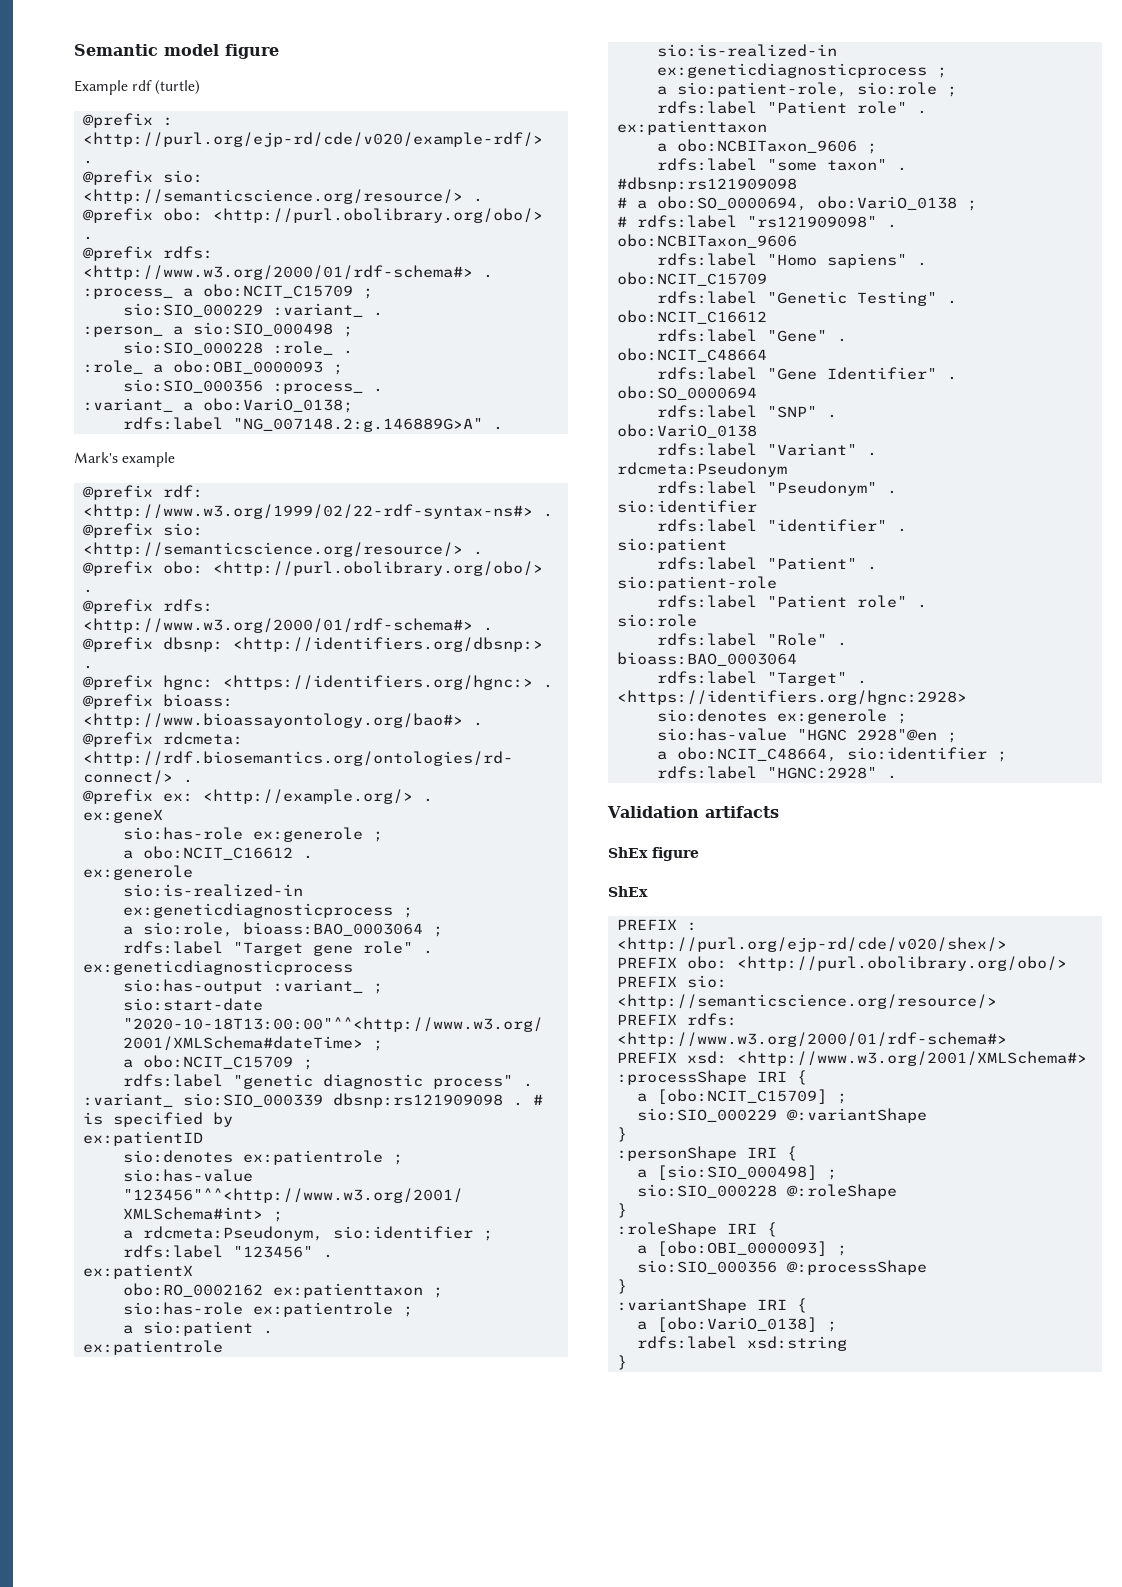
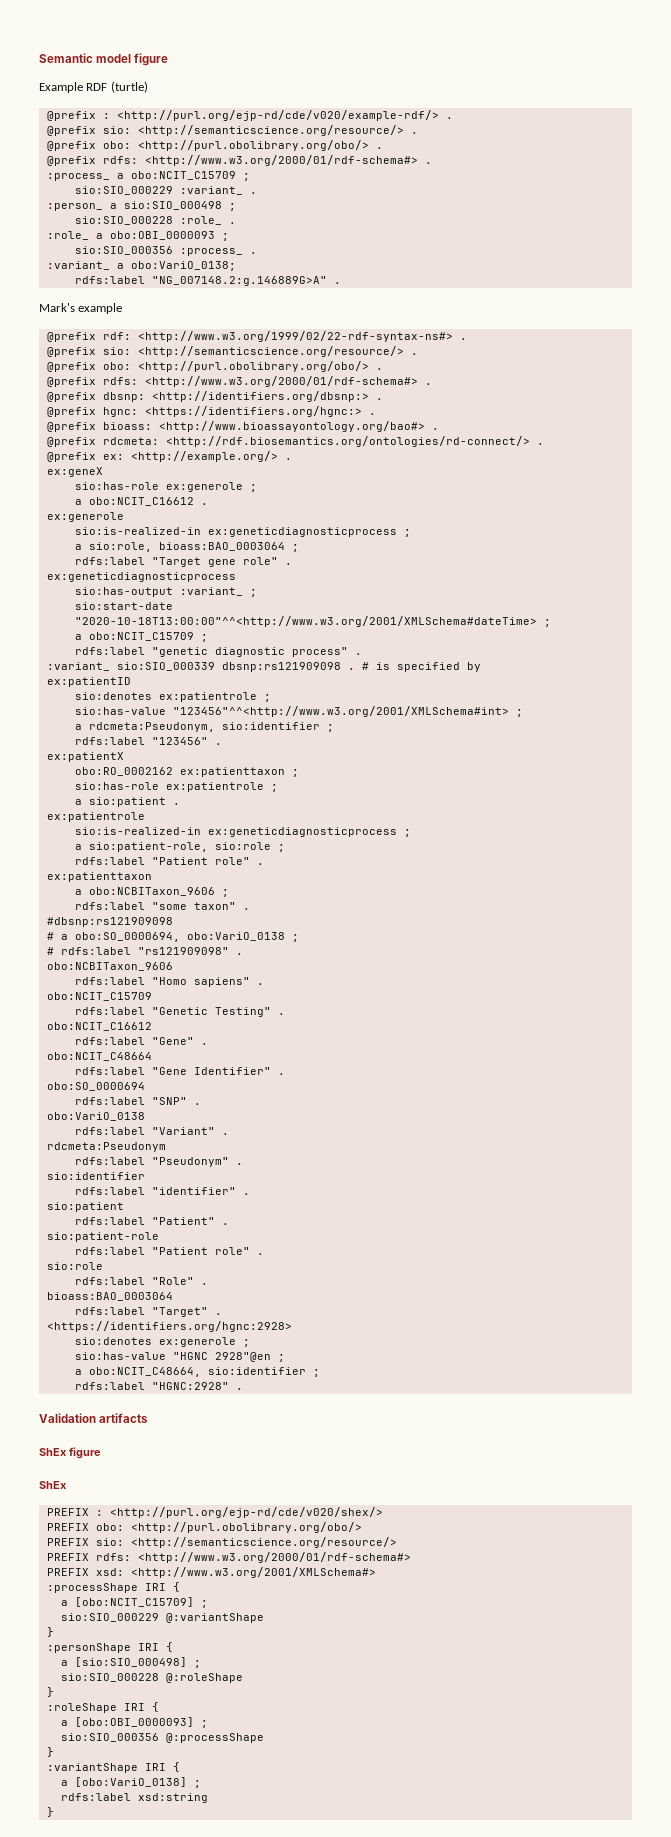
- Example rdf (turtle)
+ Example RDF (turtle)

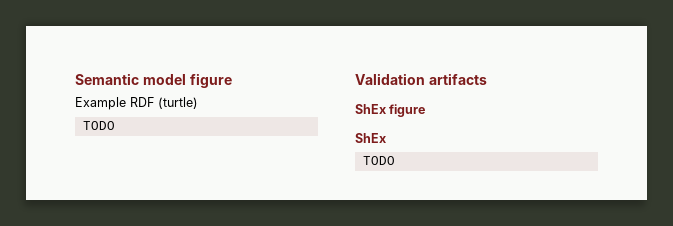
  Example RDF (turtle)
- @prefix : <http://purl.org/ejp-rd/cde/v020/example-rdf/> .
- @prefix sio: <http://semanticscience.org/resource/> .
- @prefix obo: <http://purl.obolibrary.org/obo/> .
- @prefix rdfs: <http://www.w3.org/2000/01/rdf-schema#> .
- :process_ a obo:NCIT_C15709 ;
- sio:SIO_000229 :variant_ .
- :person_ a sio:SIO_000498 ;
- sio:SIO_000228 :role_ .
- :role_ a obo:OBI_0000093 ;
- sio:SIO_000356 :process_ .
- :variant_ a obo:VariO_0138;
- rdfs:label "NG_007148.2:g.146889G>A" .
- Mark's example
- @prefix rdf: <http://www.w3.org/1999/02/22-rdf-syntax-ns#> .
- @prefix sio: <http://semanticscience.org/resource/> .
- @prefix obo: <http://purl.obolibrary.org/obo/> .
- @prefix rdfs: <http://www.w3.org/2000/01/rdf-schema#> .
- @prefix dbsnp: <http://identifiers.org/dbsnp:> .
- @prefix hgnc: <https://identifiers.org/hgnc:> .
- @prefix bioass: <http://www.bioassayontology.org/bao#> .
- @prefix rdcmeta: <http://rdf.biosemantics.org/ontologies/rd-connect/> .
- @prefix ex: <http://example.org/> .
- ex:geneX
- sio:has-role ex:generole ;
- a obo:NCIT_C16612 .
- ex:generole
- sio:is-realized-in ex:geneticdiagnosticprocess ;
- a sio:role, bioass:BAO_0003064 ;
- rdfs:label "Target gene role" .
- ex:geneticdiagnosticprocess
- sio:has-output :variant_ ;
- sio:start-date "2020-10-18T13:00:00"^^<http://www.w3.org/2001/XMLSchema#dateTime> ;
- a obo:NCIT_C15709 ;
- rdfs:label "genetic diagnostic process" .
- :variant_ sio:SIO_000339 dbsnp:rs121909098 . # is specified by
- ex:patientID
- sio:denotes ex:patientrole ;
- sio:has-value "123456"^^<http://www.w3.org/2001/XMLSchema#int> ;
- a rdcmeta:Pseudonym, sio:identifier ;
- rdfs:label "123456" .
- ex:patientX
- obo:RO_0002162 ex:patienttaxon ;
- sio:has-role ex:patientrole ;
- a sio:patient .
- ex:patientrole
- sio:is-realized-in ex:geneticdiagnosticprocess ;
- a sio:patient-role, sio:role ;
- rdfs:label "Patient role" .
- ex:patienttaxon
- a obo:NCBITaxon_9606 ;
- rdfs:label "some taxon" .
- #dbsnp:rs121909098
- # a obo:SO_0000694, obo:VariO_0138 ;
- # rdfs:label "rs121909098" .
- obo:NCBITaxon_9606
- rdfs:label "Homo sapiens" .
- obo:NCIT_C15709
- rdfs:label "Genetic Testing" .
- obo:NCIT_C16612
- rdfs:label "Gene" .
- obo:NCIT_C48664
- rdfs:label "Gene Identifier" .
- obo:SO_0000694
- rdfs:label "SNP" .
- obo:VariO_0138
- rdfs:label "Variant" .
- rdcmeta:Pseudonym
- rdfs:label "Pseudonym" .
- sio:identifier
- rdfs:label "identifier" .
- sio:patient
- rdfs:label "Patient" .
- sio:patient-role
- rdfs:label "Patient role" .
- sio:role
- rdfs:label "Role" .
- bioass:BAO_0003064
- rdfs:label "Target" .
- <https://identifiers.org/hgnc:2928>
- sio:denotes ex:generole ;
- sio:has-value "HGNC 2928"@en ;
- a obo:NCIT_C48664, sio:identifier ;
- rdfs:label "HGNC:2928" .
+ TODO
  ShEx figure
  ShEx
- PREFIX : <http://purl.org/ejp-rd/cde/v020/shex/>
- PREFIX obo: <http://purl.obolibrary.org/obo/>
- PREFIX sio: <http://semanticscience.org/resource/>
- PREFIX rdfs: <http://www.w3.org/2000/01/rdf-schema#>
- PREFIX xsd: <http://www.w3.org/2001/XMLSchema#>
- :processShape IRI {
- a [obo:NCIT_C15709] ;
- sio:SIO_000229 @:variantShape
- }
- :personShape IRI {
- a [sio:SIO_000498] ;
- sio:SIO_000228 @:roleShape
- }
- :roleShape IRI {
- a [obo:OBI_0000093] ;
- sio:SIO_000356 @:processShape
- }
- :variantShape IRI {
- a [obo:VariO_0138] ;
- rdfs:label xsd:string
- }
+ TODO

